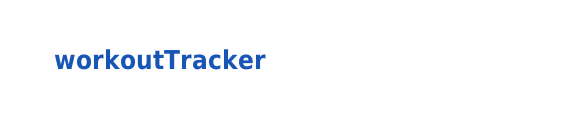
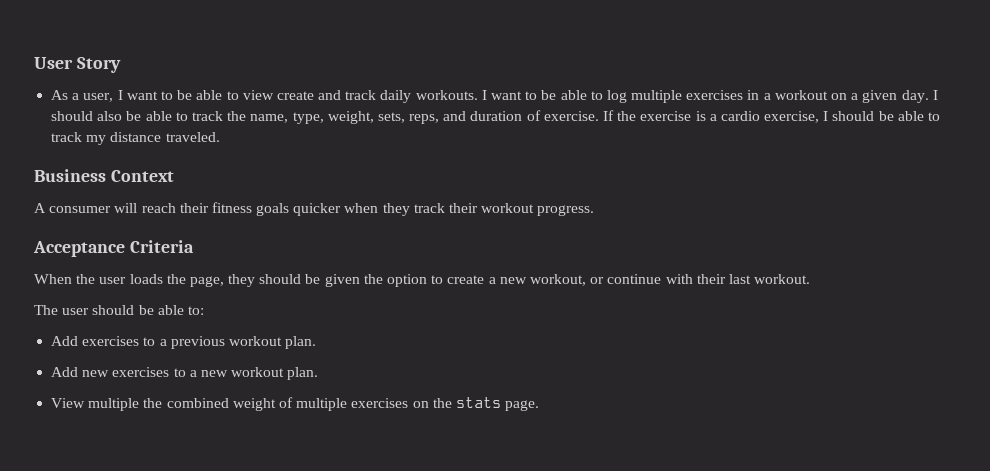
- workoutTracker
+ User Story
+ As a user, I want to be able to view create and track daily workouts. I want to be able to log multiple exercises in a workout on a given day. I should also be able to track the name, type, weight, sets, reps, and duration of exercise. If the exercise is a cardio exercise, I should be able to track my distance traveled.
+ Business Context
+ A consumer will reach their fitness goals quicker when they track their workout progress.
+ Acceptance Criteria
+ When the user loads the page, they should be given the option to create a new workout, or continue with their last workout.
+ The user should be able to:
+ Add exercises to a previous workout plan.
+ Add new exercises to a new workout plan.
+ View multiple the combined weight of multiple exercises on the stats page.

